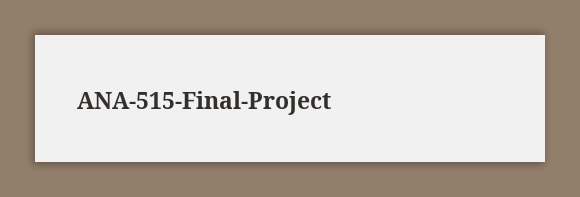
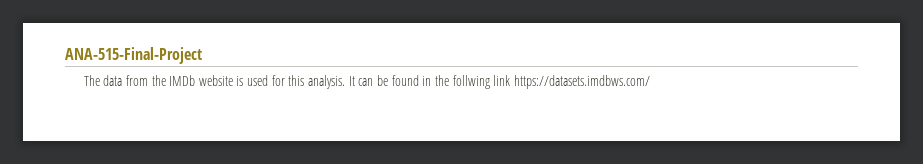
+ The data from the IMDb website is used for this analysis. It can be found in the follwing link https://datasets.imdbws.com/

